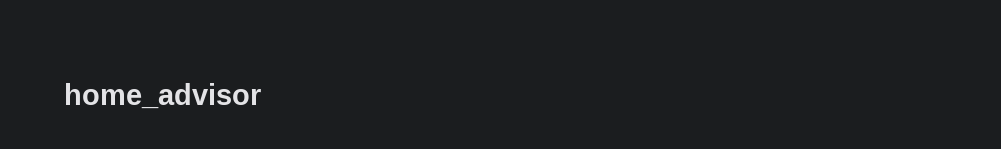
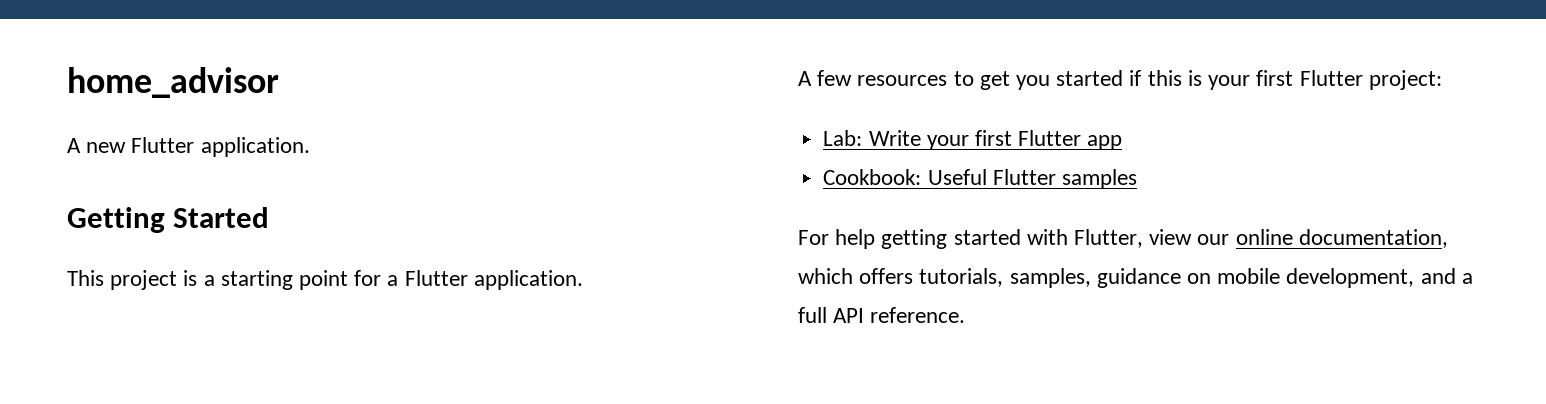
+ A new Flutter application.
+ Getting Started
+ This project is a starting point for a Flutter application.
+ A few resources to get you started if this is your first Flutter project:
+ Lab: Write your first Flutter app
+ Cookbook: Useful Flutter samples
+ For help getting started with Flutter, view our online documentation, which offers tutorials, samples, guidance on mobile development, and a full API reference.

